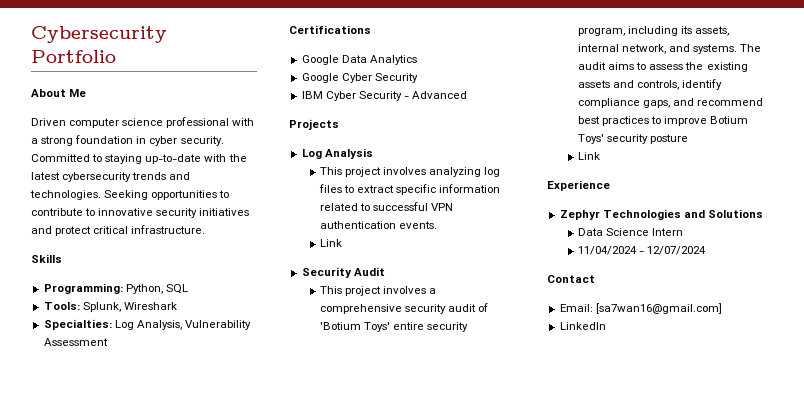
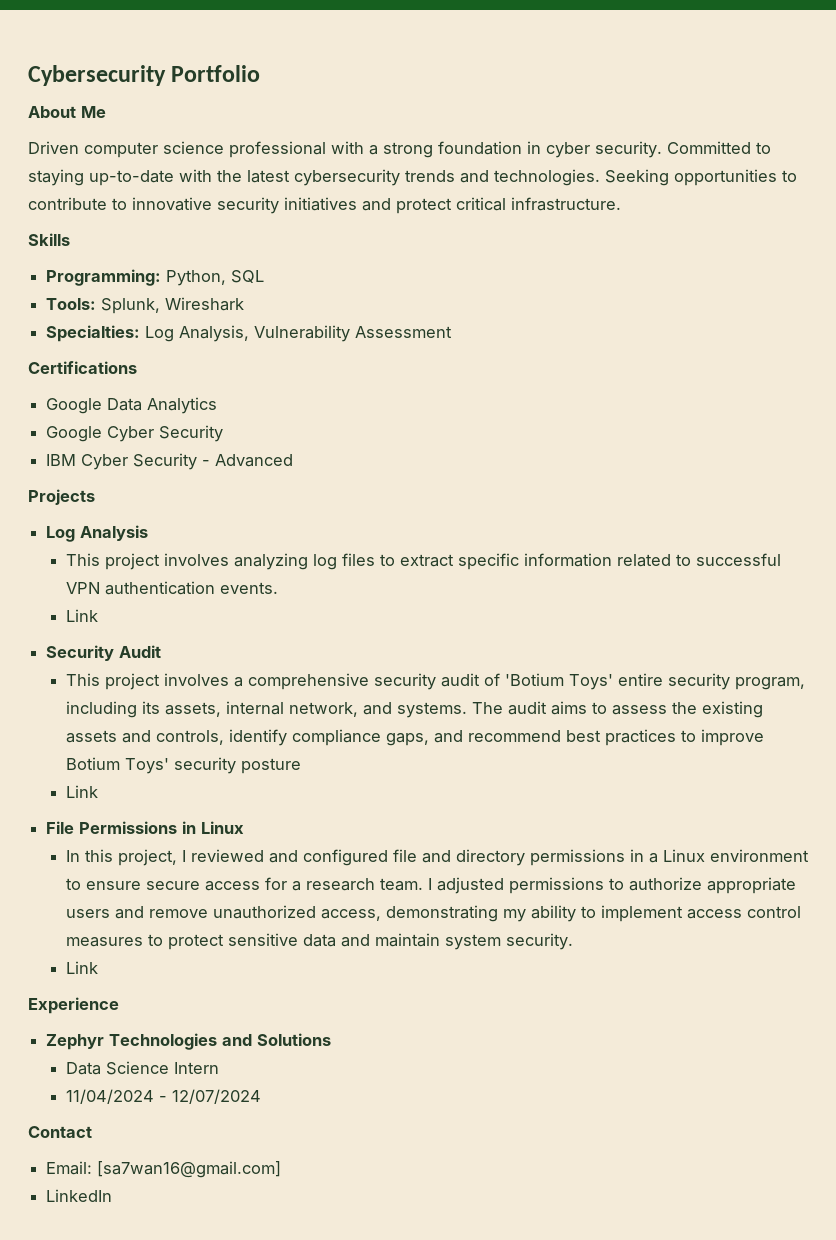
+ File Permissions in Linux
+ In this project, I reviewed and configured file and directory permissions in a Linux environment to ensure secure access for a research team. I adjusted permissions to authorize appropriate users and remove unauthorized access, demonstrating my ability to implement access control measures to protect sensitive data and maintain system security.
+ Link

